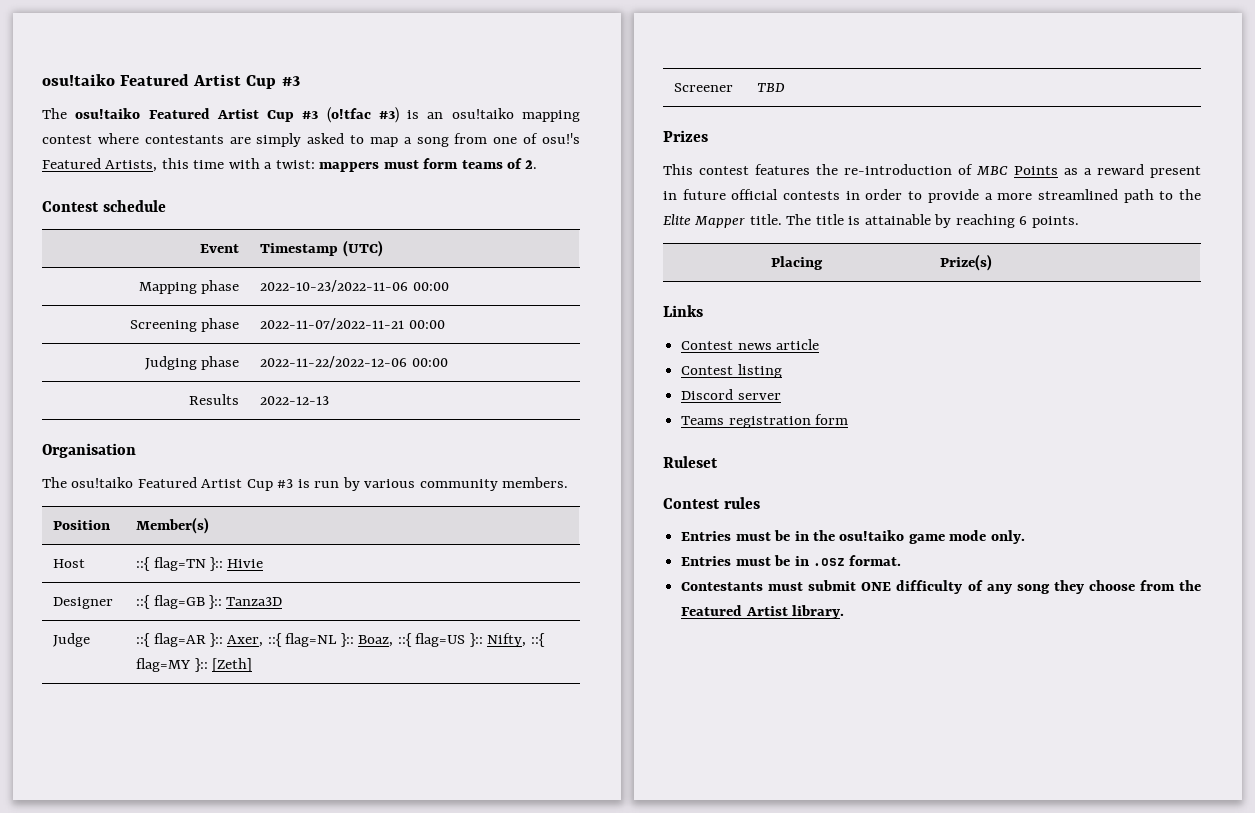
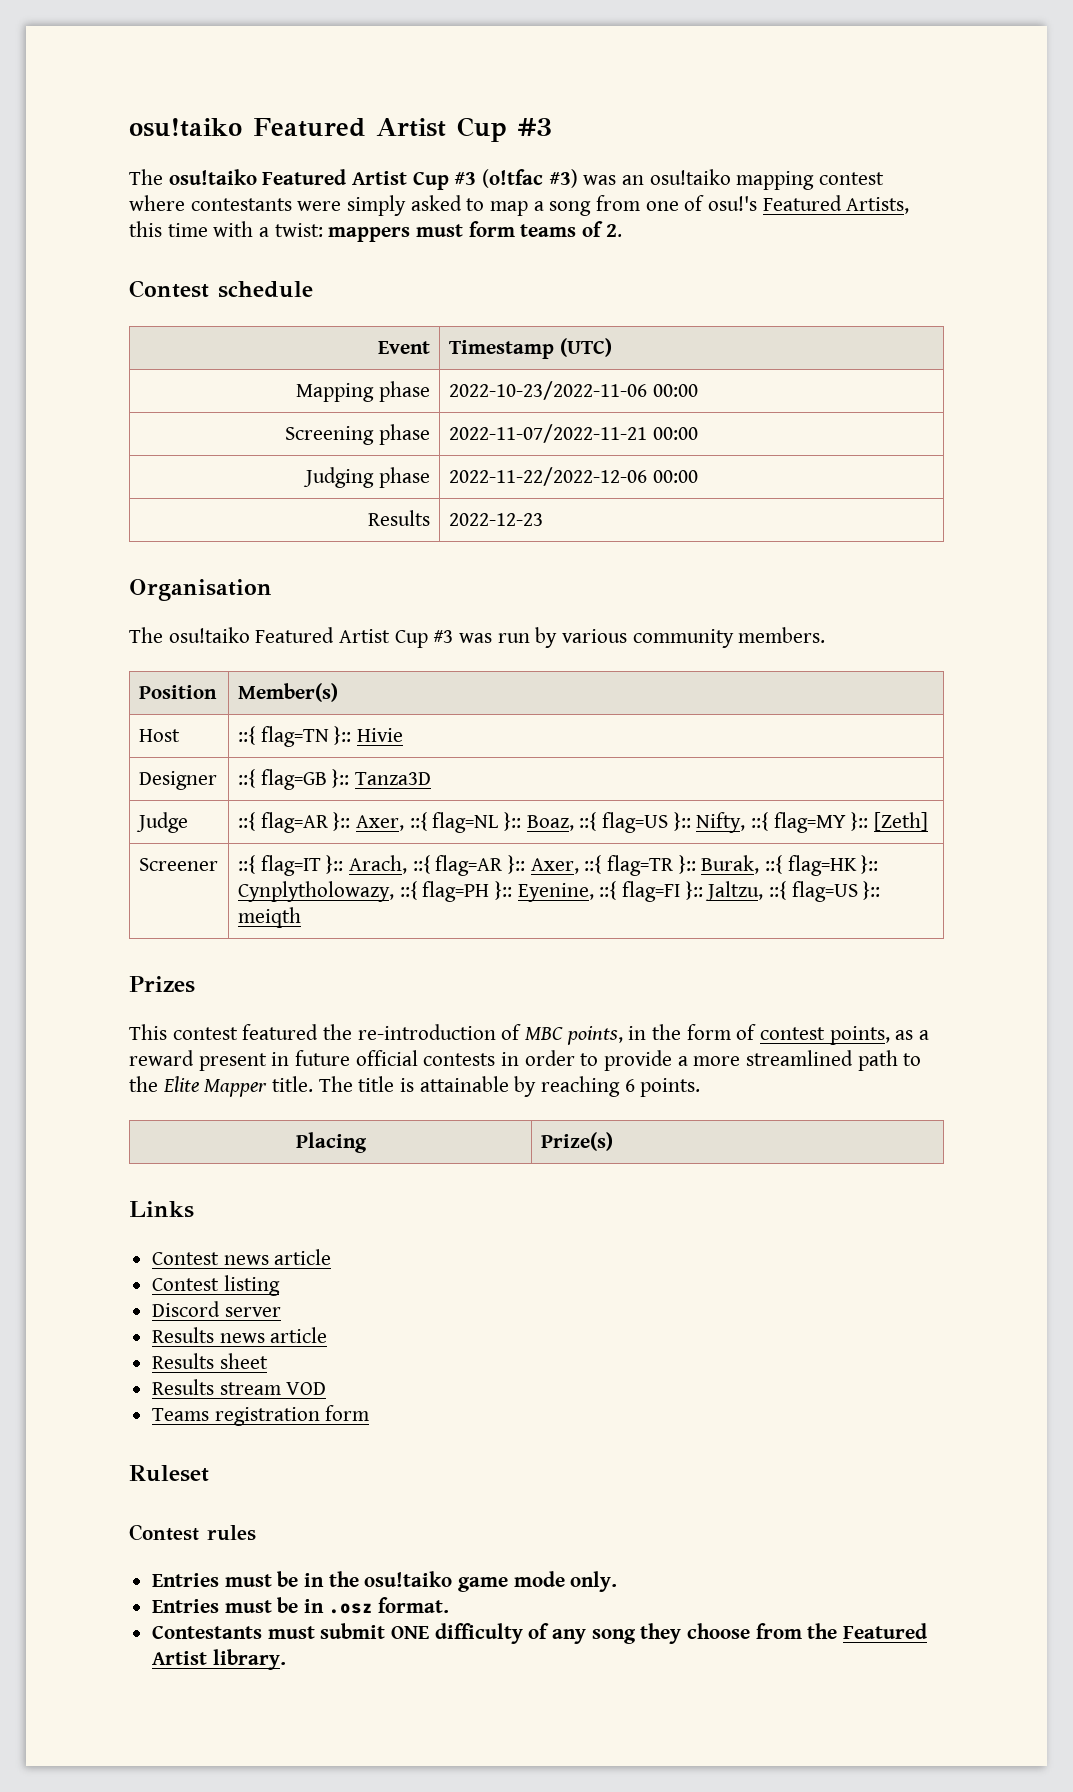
- The osu!taiko Featured Artist Cup #3 (o!tfac #3) is an osu!taiko mapping contest where contestants are simply asked to map a song from one of osu!'s Featured Artists, this time with a twist: mappers must form teams of 2.
+ The osu!taiko Featured Artist Cup #3 (o!tfac #3) was an osu!taiko mapping contest where contestants were simply asked to map a song from one of osu!'s Featured Artists, this time with a twist: mappers must form teams of 2.
- Results | 2022-12-13
+ Results | 2022-12-23
- The osu!taiko Featured Artist Cup #3 is run by various community members.
+ The osu!taiko Featured Artist Cup #3 was run by various community members.
- Screener | TBD
+ Screener | ::{ flag=IT }:: Arach, ::{ flag=AR }:: Axer, ::{ flag=TR }:: Burak, ::{ flag=HK }:: Cynplytholowazy, ::{ flag=PH }:: Eyenine, ::{ flag=FI }:: Jaltzu, ::{ flag=US }:: meiqth
- This contest features the re-introduction of MBC Points as a reward present in future official contests in order to provide a more streamlined path to the Elite Mapper title.
+ This contest featured the re-introduction of MBC points, in the form of contest points, as a reward present in future official contests in order to provide a more streamlined path to the Elite Mapper title.
+ Results news article
+ Results sheet
+ Results stream VOD

